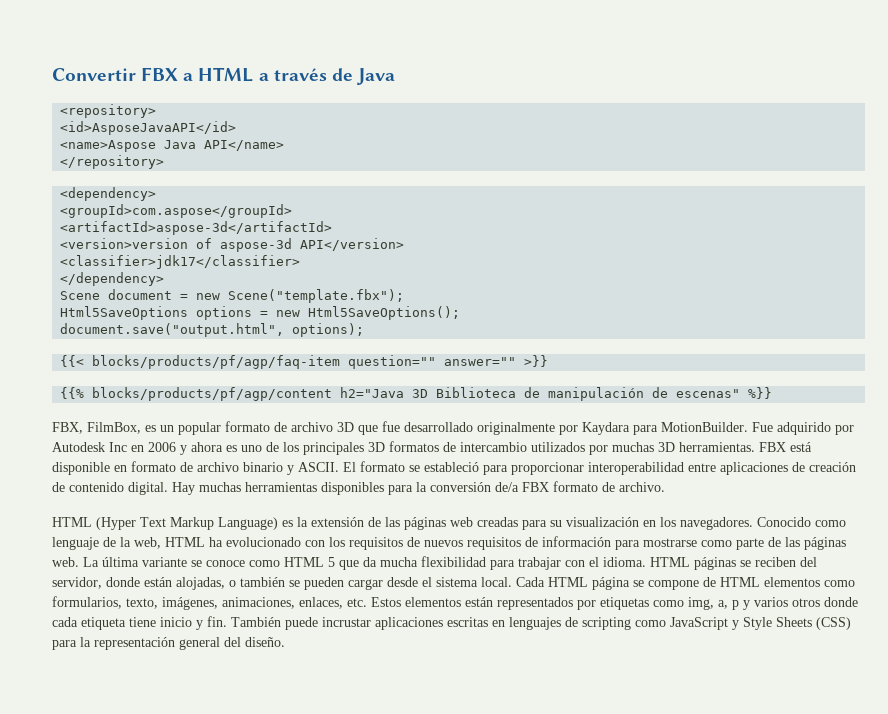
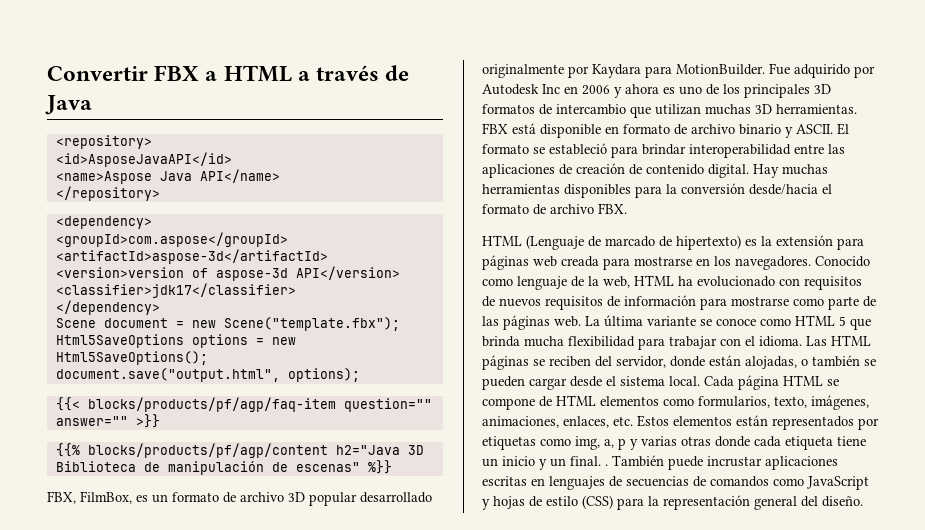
- FBX, FilmBox, es un popular formato de archivo 3D que fue desarrollado originalmente por Kaydara para MotionBuilder.
+ FBX, FilmBox, es un formato de archivo 3D popular desarrollado originalmente por Kaydara para MotionBuilder.
- Fue adquirido por Autodesk Inc en 2006 y ahora es uno de los principales 3D formatos de intercambio utilizados por muchas 3D herramientas.
+ Fue adquirido por Autodesk Inc en 2006 y ahora es uno de los principales 3D formatos de intercambio que utilizan muchas 3D herramientas.
- El formato se estableció para proporcionar interoperabilidad entre aplicaciones de creación de contenido digital.
+ El formato se estableció para brindar interoperabilidad entre las aplicaciones de creación de contenido digital.
- Hay muchas herramientas disponibles para la conversión de/a FBX formato de archivo.
- HTML (Hyper Text Markup Language) es la extensión de las páginas web creadas para su visualización en los navegadores.
+ Hay muchas herramientas disponibles para la conversión desde/hacia el formato de archivo FBX.
+ HTML (Lenguaje de marcado de hipertexto) es la extensión para páginas web creada para mostrarse en los navegadores.
- Conocido como lenguaje de la web, HTML ha evolucionado con los requisitos de nuevos requisitos de información para mostrarse como parte de las páginas web.
+ Conocido como lenguaje de la web, HTML ha evolucionado con requisitos de nuevos requisitos de información para mostrarse como parte de las páginas web.
- La última variante se conoce como HTML 5 que da mucha flexibilidad para trabajar con el idioma.
+ La última variante se conoce como HTML 5 que brinda mucha flexibilidad para trabajar con el idioma.
- HTML páginas se reciben del servidor, donde están alojadas, o también se pueden cargar desde el sistema local.
+ Las HTML páginas se reciben del servidor, donde están alojadas, o también se pueden cargar desde el sistema local.
- Cada HTML página se compone de HTML elementos como formularios, texto, imágenes, animaciones, enlaces, etc. Estos elementos están representados por etiquetas como img, a, p y varios otros donde cada etiqueta tiene inicio y fin.
+ Cada página HTML se compone de HTML elementos como formularios, texto, imágenes, animaciones, enlaces, etc. Estos elementos están representados por etiquetas como img, a, p y varias otras donde cada etiqueta tiene un inicio y un final. .
- También puede incrustar aplicaciones escritas en lenguajes de scripting como JavaScript y Style Sheets (CSS) para la representación general del diseño.
+ También puede incrustar aplicaciones escritas en lenguajes de secuencias de comandos como JavaScript y hojas de estilo (CSS) para la representación general del diseño.

